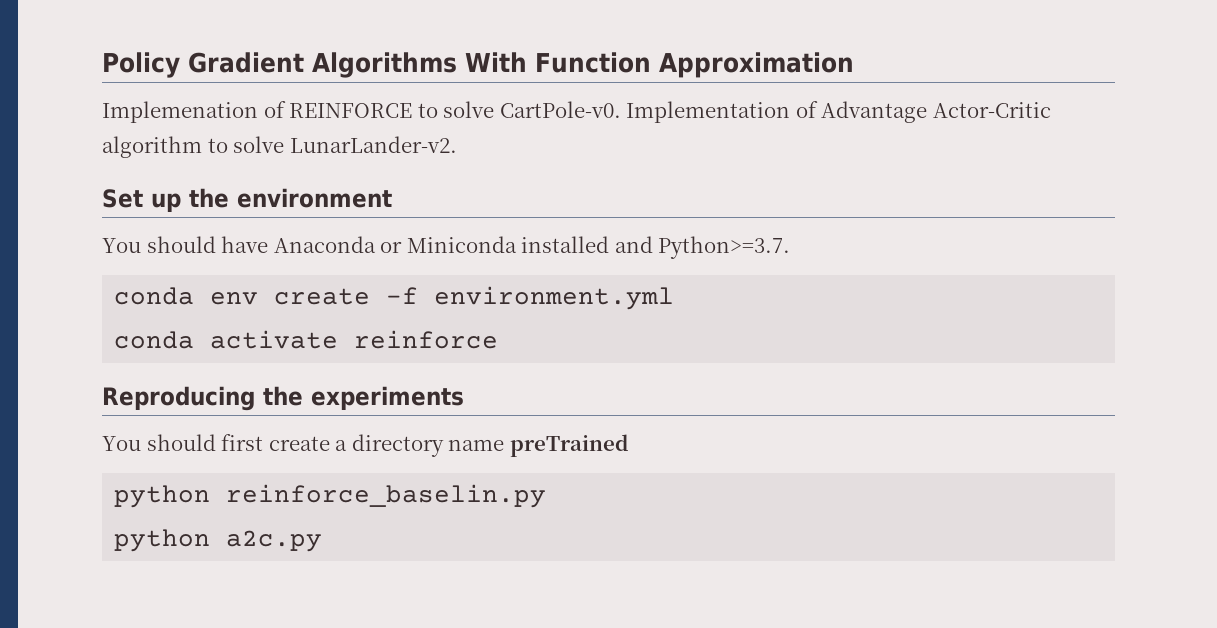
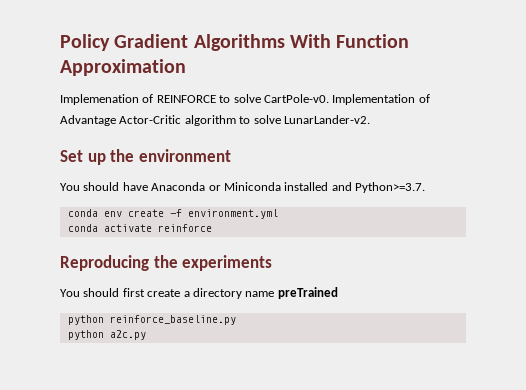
- python reinforce_baselin.py
+ python reinforce_baseline.py

